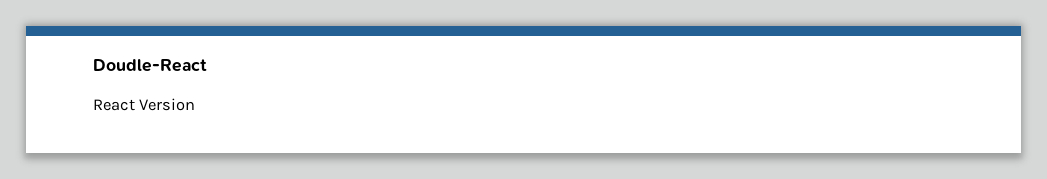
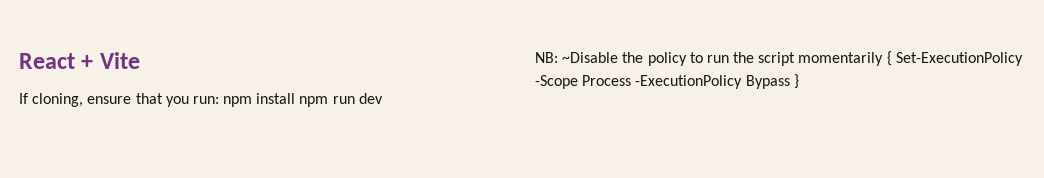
- Doudle-React
- React Version
+ React + Vite
+ If cloning, ensure that you run: npm install npm run dev
+ NB: ~Disable the policy to run the script momentarily { Set-ExecutionPolicy -Scope Process -ExecutionPolicy Bypass }

